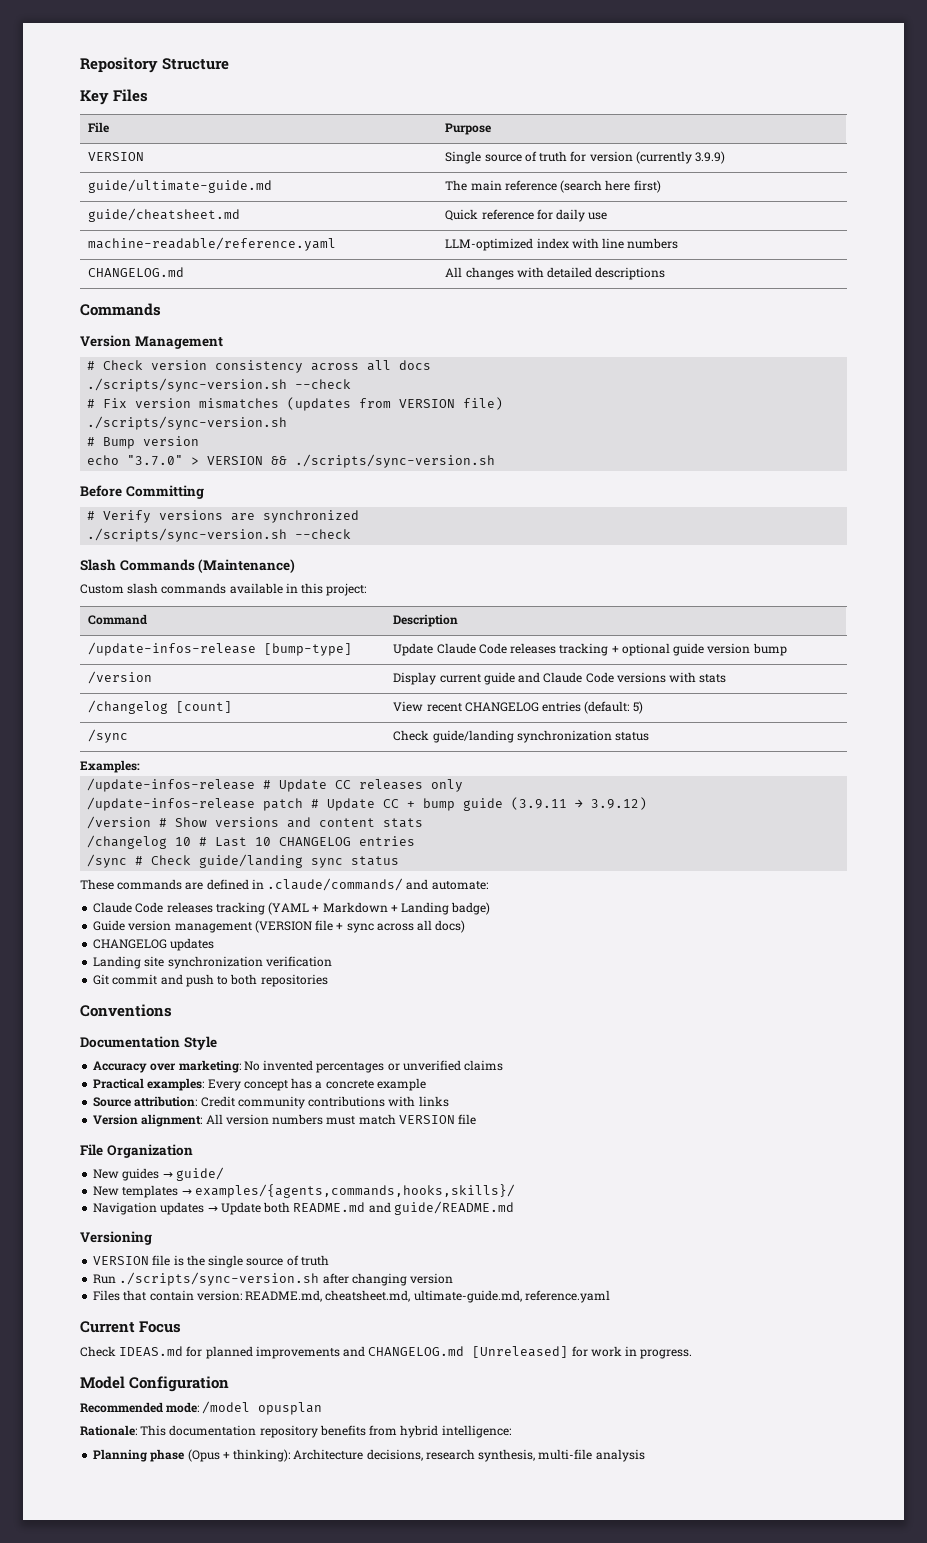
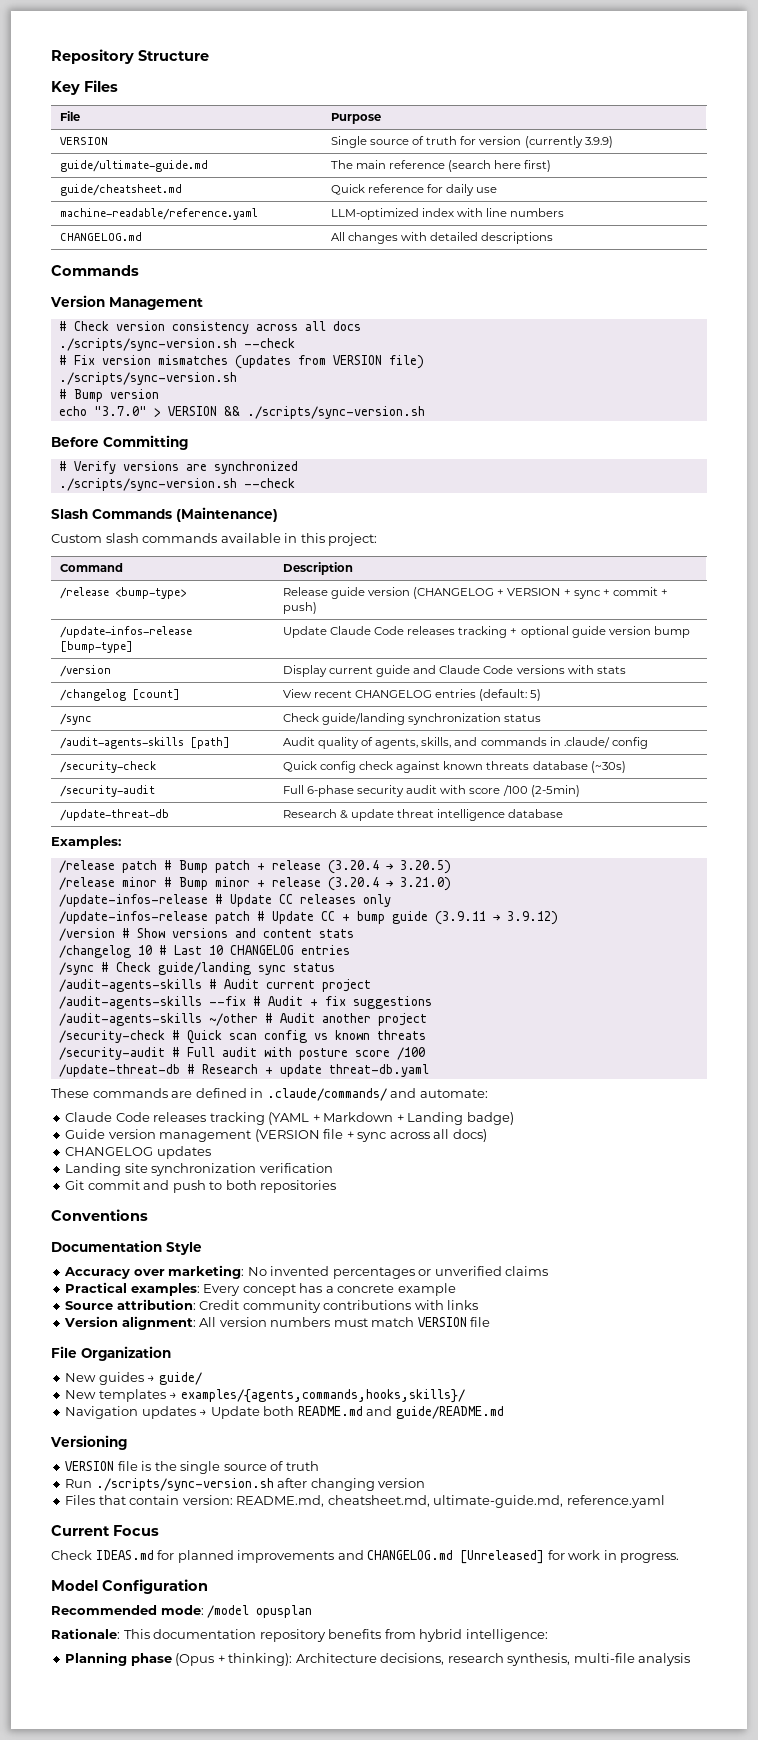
+ /release <bump-type> | Release guide version (CHANGELOG + VERSION + sync + commit + push)
+ /audit-agents-skills [path] | Audit quality of agents, skills, and commands in .claude/ config
+ /security-check | Quick config check against known threats database (~30s)
+ /security-audit | Full 6-phase security audit with score /100 (2-5min)
+ /update-threat-db | Research & update threat intelligence database
  Examples:
+ /release patch # Bump patch + release (3.20.4 → 3.20.5)
+ /release minor # Bump minor + release (3.20.4 → 3.21.0)
+ /audit-agents-skills # Audit current project
+ /audit-agents-skills --fix # Audit + fix suggestions
+ /audit-agents-skills ~/other # Audit another project
+ /security-check # Quick scan config vs known threats
+ /security-audit # Full audit with posture score /100
+ /update-threat-db # Research + update threat-db.yaml

